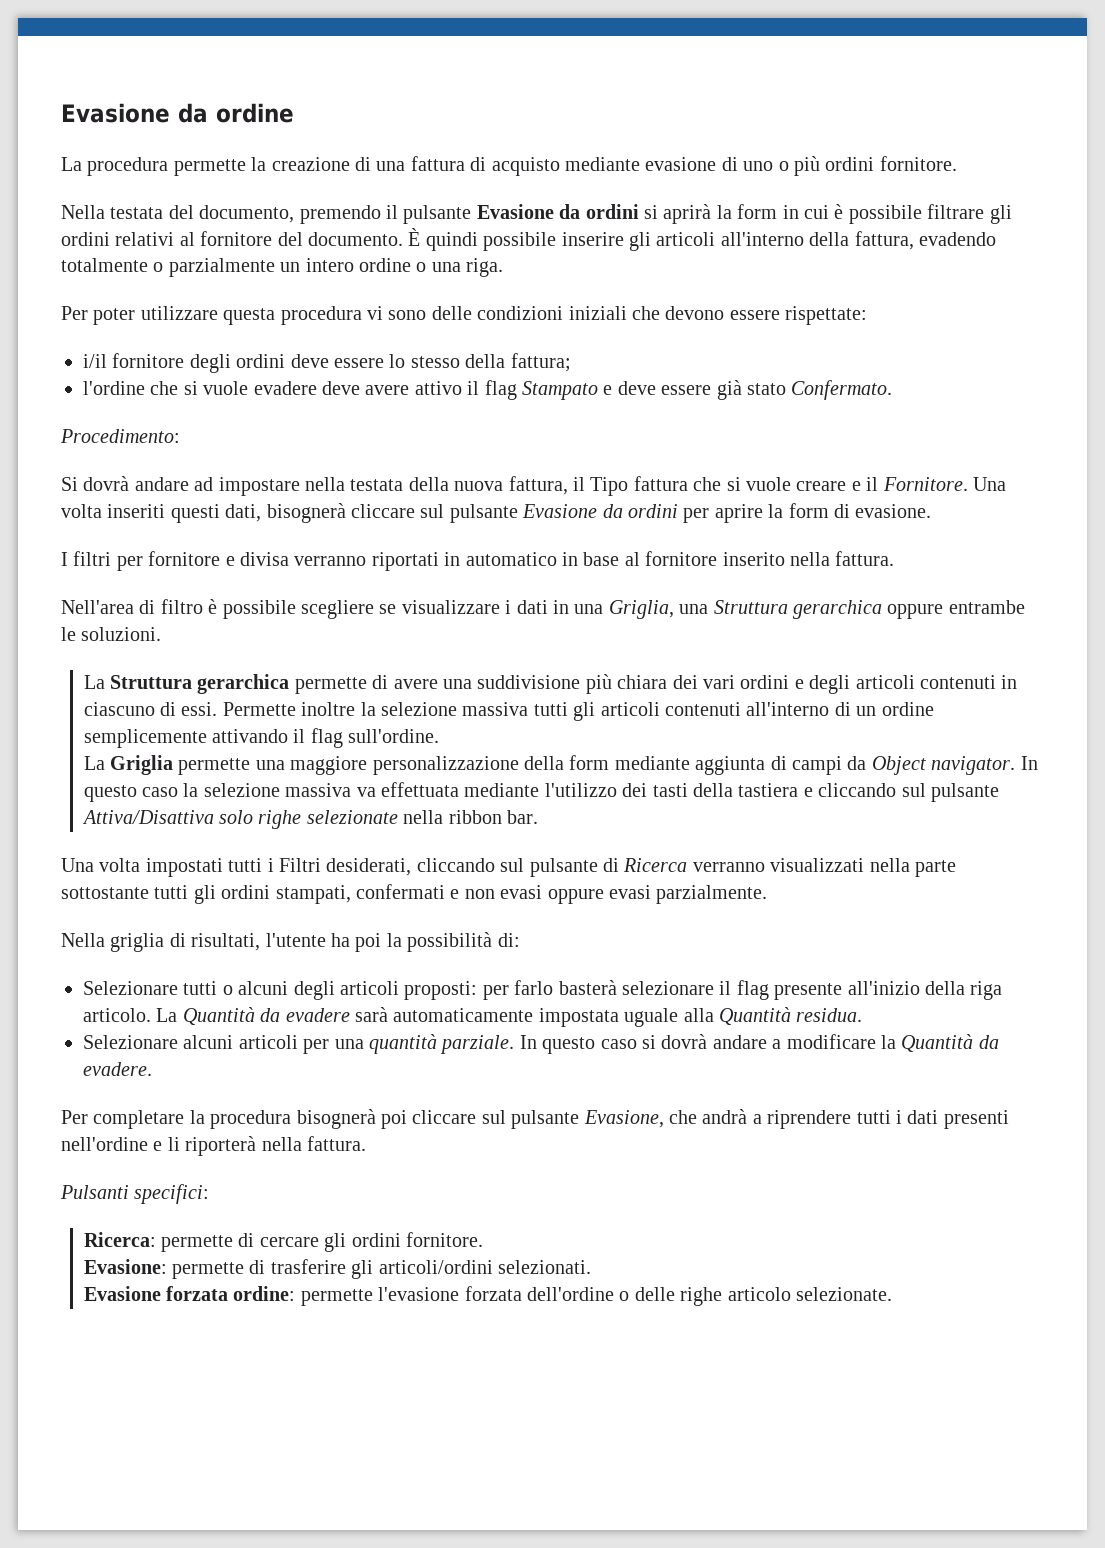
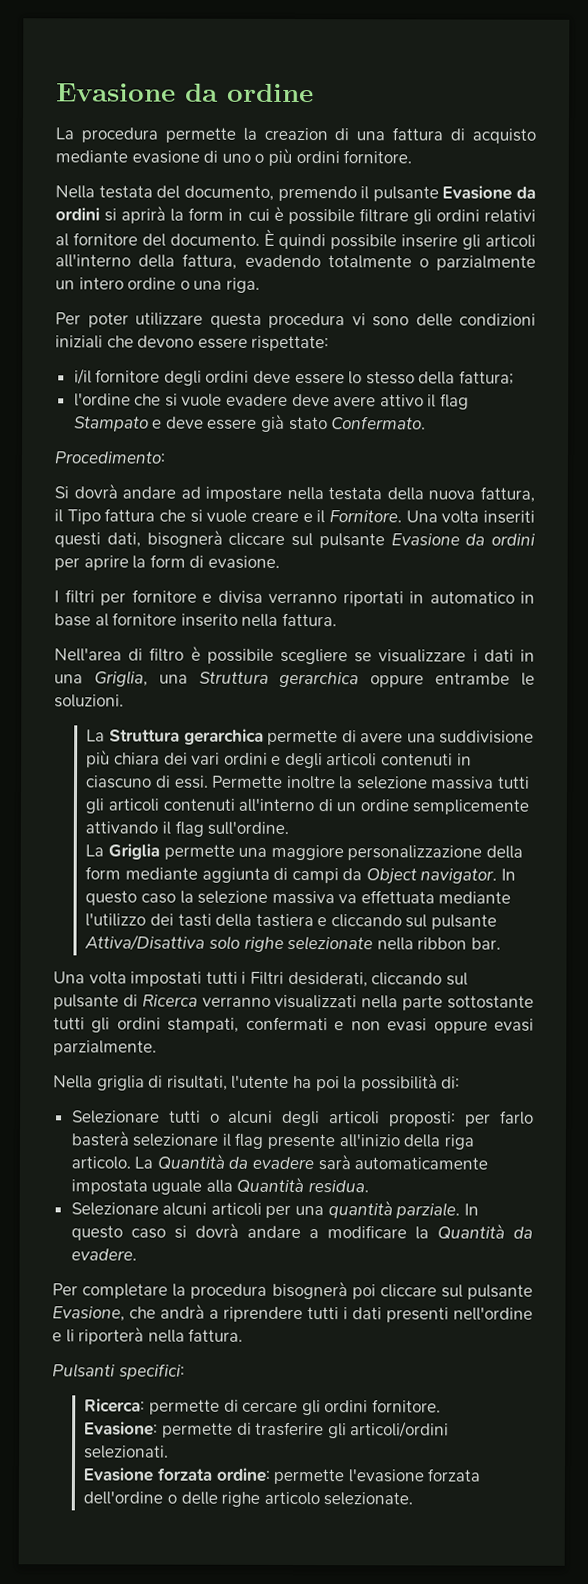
- La procedura permette la creazione di una fattura di acquisto mediante evasione di uno o più ordini fornitore.
+ La procedura permette la creazion di una fattura di acquisto mediante evasione di uno o più ordini fornitore.

